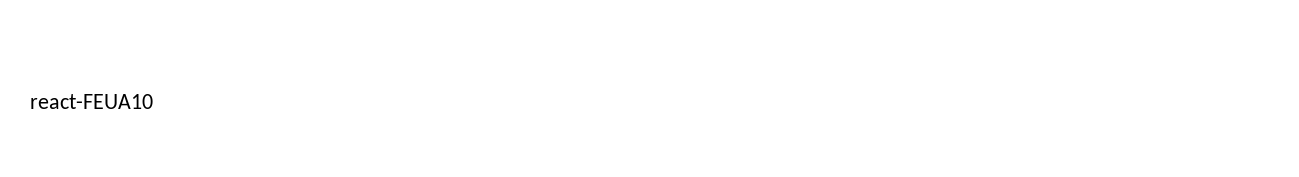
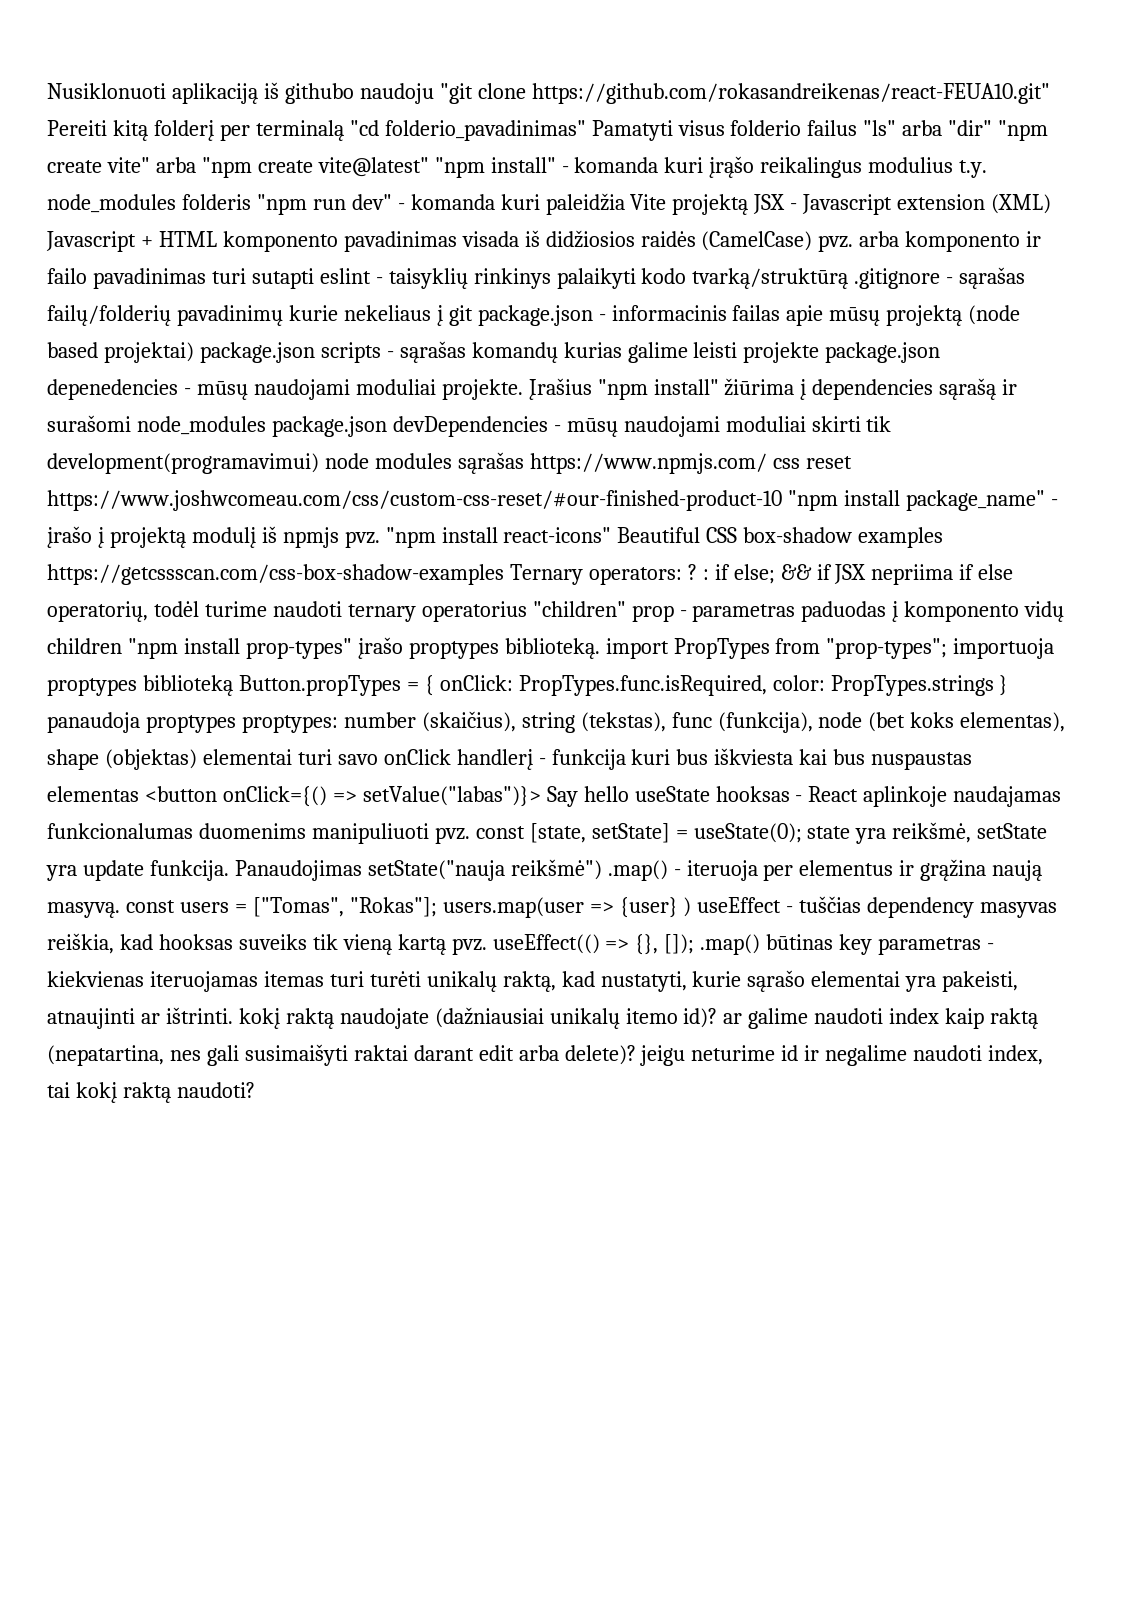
- react-FEUA10
+ Nusiklonuoti aplikaciją iš githubo naudoju "git clone https://github.com/rokasandreikenas/react-FEUA10.git" Pereiti kitą folderį per terminalą "cd folderio_pavadinimas" Pamatyti visus folderio failus "ls" arba "dir" "npm create vite" arba "npm create vite@latest" "npm install" - komanda kuri įrąšo reikalingus modulius t.y. node_modules folderis "npm run dev" - komanda kuri paleidžia Vite projektą JSX - Javascript extension (XML) Javascript + HTML komponento pavadinimas visada iš didžiosios raidės (CamelCase) pvz. arba komponento ir failo pavadinimas turi sutapti eslint - taisyklių rinkinys palaikyti kodo tvarką/struktūrą .gitignore - sąrašas failų/folderių pavadinimų kurie nekeliaus į git package.json - informacinis failas apie mūsų projektą (node based projektai) package.json scripts - sąrašas komandų kurias galime leisti projekte package.json depenedencies - mūsų naudojami moduliai projekte. Įrašius "npm install" žiūrima į dependencies sąrašą ir surašomi node_modules package.json devDependencies - mūsų naudojami moduliai skirti tik development(programavimui) node modules sąrašas https://www.npmjs.com/ css reset https://www.joshwcomeau.com/css/custom-css-reset/#our-finished-product-10 "npm install package_name" - įrašo į projektą modulį iš npmjs pvz. "npm install react-icons" Beautiful CSS box-shadow examples https://getcssscan.com/css-box-shadow-examples Ternary operators: ? : if else; && if JSX nepriima if else operatorių, todėl turime naudoti ternary operatorius "children" prop - parametras paduodas į komponento vidų children "npm install prop-types" įrašo proptypes biblioteką. import PropTypes from "prop-types"; importuoja proptypes biblioteką Button.propTypes = { onClick: PropTypes.func.isRequired, color: PropTypes.strings } panaudoja proptypes proptypes: number (skaičius), string (tekstas), func (funkcija), node (bet koks elementas), shape (objektas) elementai turi savo onClick handlerį - funkcija kuri bus iškviesta kai bus nuspaustas elementas <button onClick={() => setValue("labas")}> Say hello useState hooksas - React aplinkoje naudajamas funkcionalumas duomenims manipuliuoti pvz. const [state, setState] = useState(0); state yra reikšmė, setState yra update funkcija. Panaudojimas setState("nauja reikšmė") .map() - iteruoja per elementus ir grąžina naują masyvą. const users = ["Tomas", "Rokas"]; users.map(user => {user} ) useEffect - tuščias dependency masyvas reiškia, kad hooksas suveiks tik vieną kartą pvz. useEffect(() => {}, []); .map() būtinas key parametras - kiekvienas iteruojamas itemas turi turėti unikalų raktą, kad nustatyti, kurie sąrašo elementai yra pakeisti, atnaujinti ar ištrinti. kokį raktą naudojate (dažniausiai unikalų itemo id)? ar galime naudoti index kaip raktą (nepatartina, nes gali susimaišyti raktai darant edit arba delete)? jeigu neturime id ir negalime naudoti index, tai kokį raktą naudoti?

